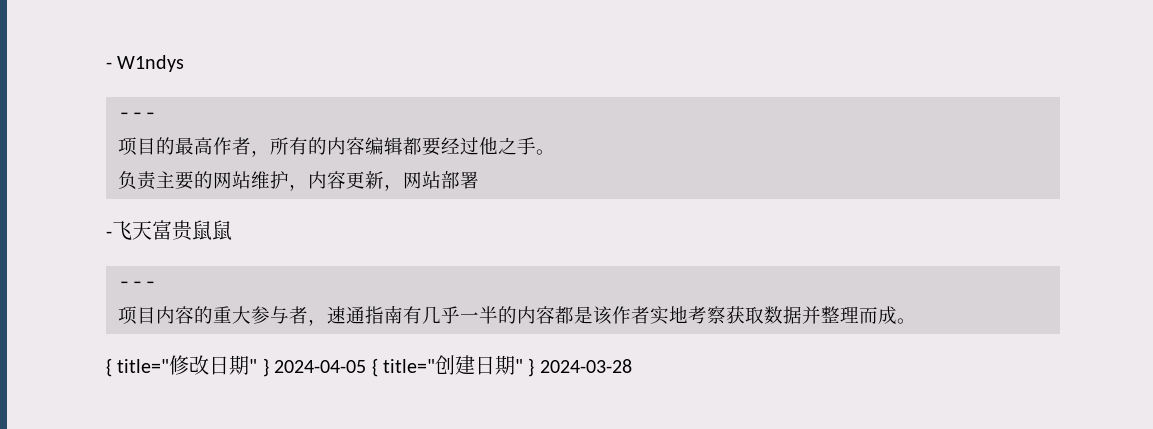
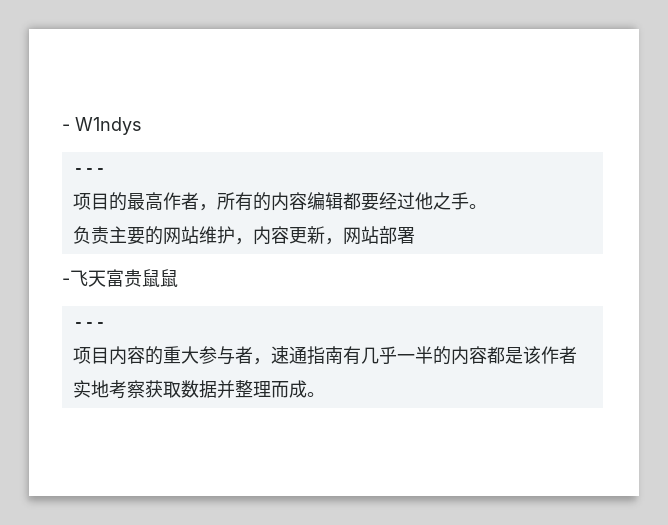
- { title="修改日期" } 2024-04-05 { title="创建日期" } 2024-03-28

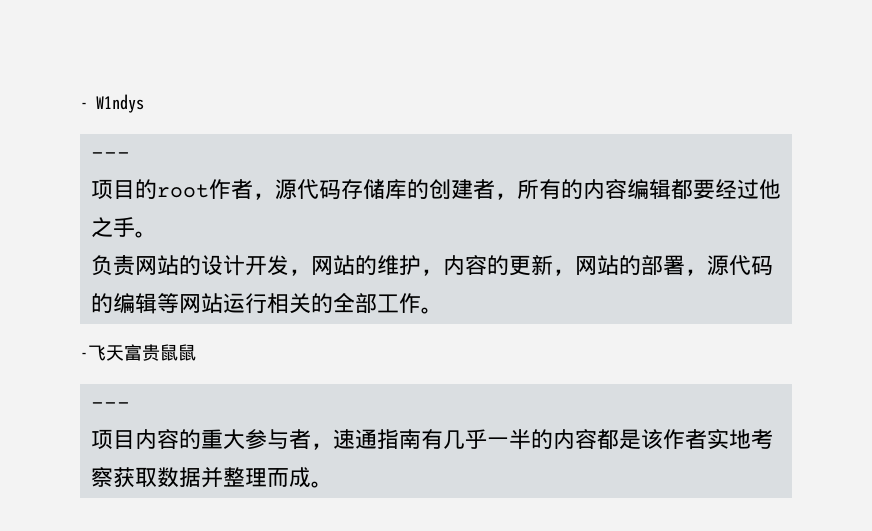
- 项目的最高作者，所有的内容编辑都要经过他之手。
+ 项目的root作者，源代码存储库的创建者，所有的内容编辑都要经过他之手。
- 负责主要的网站维护，内容更新，网站部署
+ 负责网站的设计开发，网站的维护，内容的更新，网站的部署，源代码的编辑等网站运行相关的全部工作。

